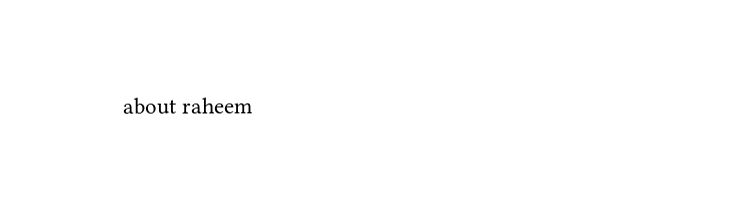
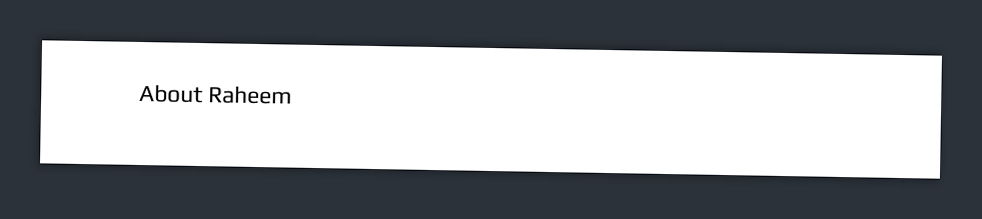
- about raheem
+ About Raheem

